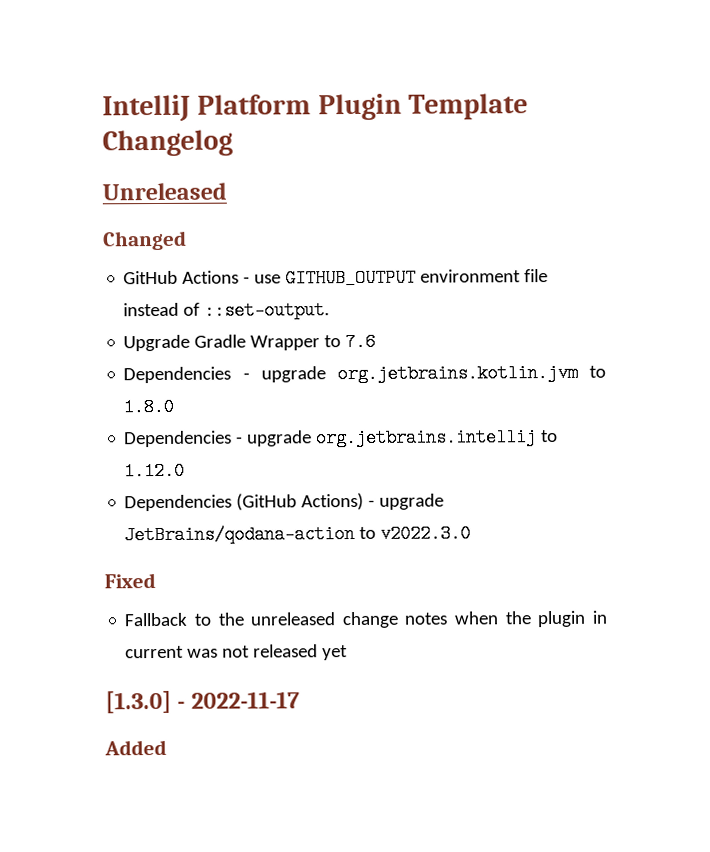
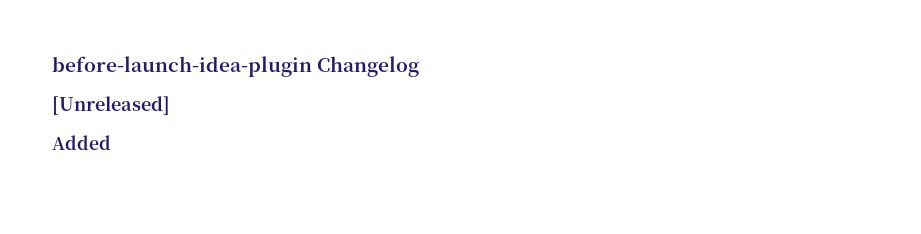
- IntelliJ Platform Plugin Template Changelog
- Unreleased
- Changed
- GitHub Actions - use GITHUB_OUTPUT environment file instead of ::set-output.
- Upgrade Gradle Wrapper to 7.6
- Dependencies - upgrade org.jetbrains.kotlin.jvm to 1.8.0
- Dependencies - upgrade org.jetbrains.intellij to 1.12.0
- Dependencies (GitHub Actions) - upgrade JetBrains/qodana-action to v2022.3.0
- Fixed
- Fallback to the unreleased change notes when the plugin in current was not released yet
- [1.3.0] - 2022-11-17
+ before-launch-idea-plugin Changelog
+ [Unreleased]

